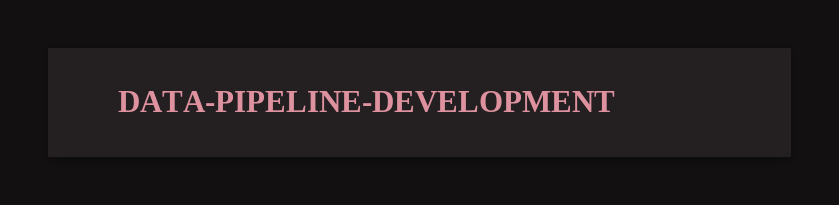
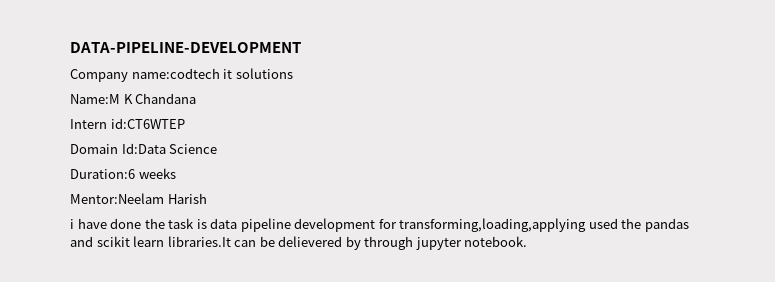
+ Company name:codtech it solutions
+ Name:M K Chandana
+ Intern id:CT6WTEP
+ Domain Id:Data Science
+ Duration:6 weeks
+ Mentor:Neelam Harish
+ i have done the task is data pipeline development for transforming,loading,applying used the pandas and scikit learn libraries.It can be delievered by through jupyter notebook.

